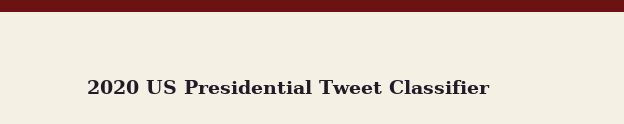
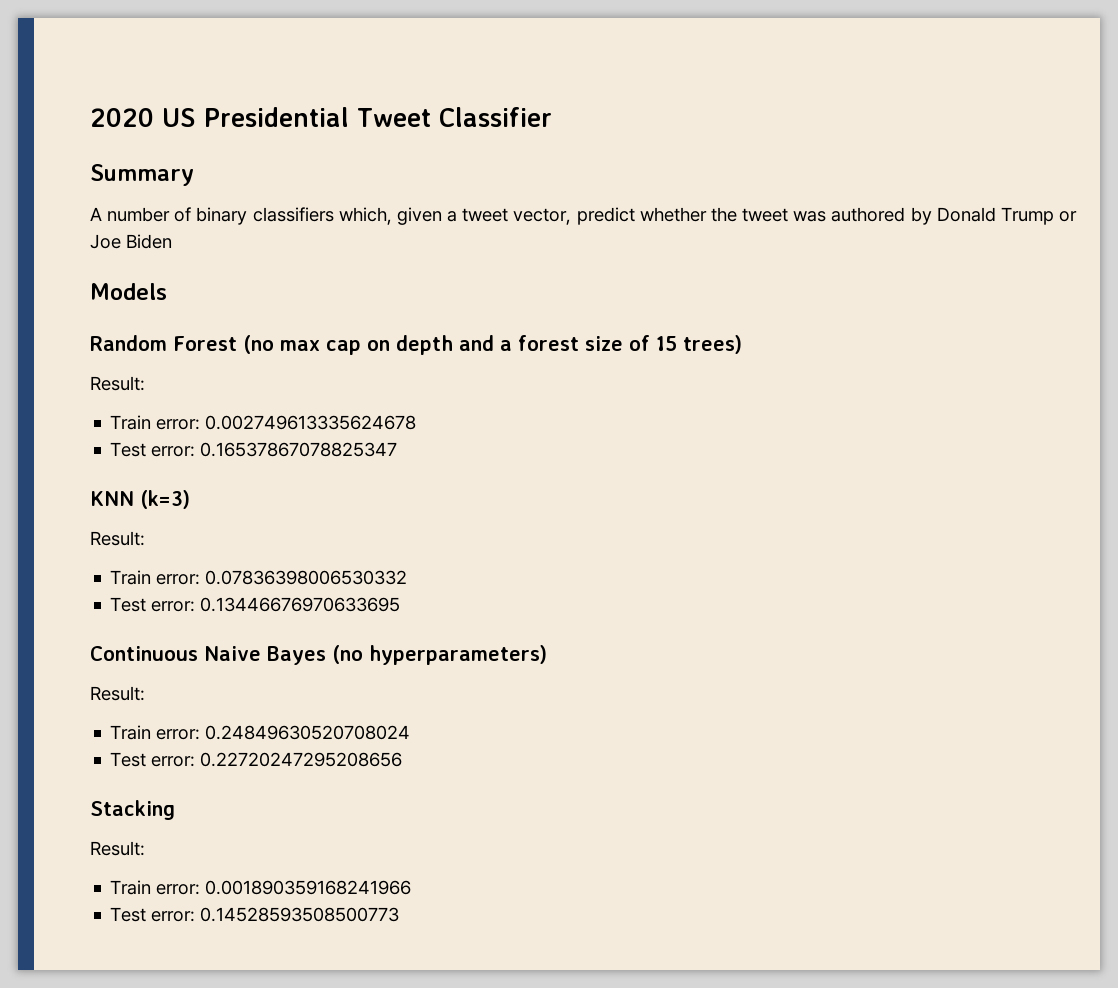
+ Summary
+ A number of binary classifiers which, given a tweet vector, predict whether the tweet was authored by Donald Trump or Joe Biden
+ Models
+ Random Forest (no max cap on depth and a forest size of 15 trees)
+ Result:
+ Train error: 0.002749613335624678
+ Test error: 0.16537867078825347
+ KNN (k=3)
+ Result:
+ Train error: 0.07836398006530332
+ Test error: 0.13446676970633695
+ Continuous Naive Bayes (no hyperparameters)
+ Result:
+ Train error: 0.24849630520708024
+ Test error: 0.22720247295208656
+ Stacking
+ Result:
+ Train error: 0.001890359168241966
+ Test error: 0.14528593508500773

